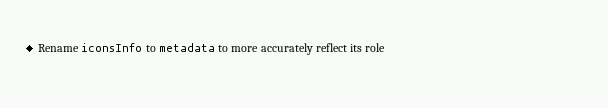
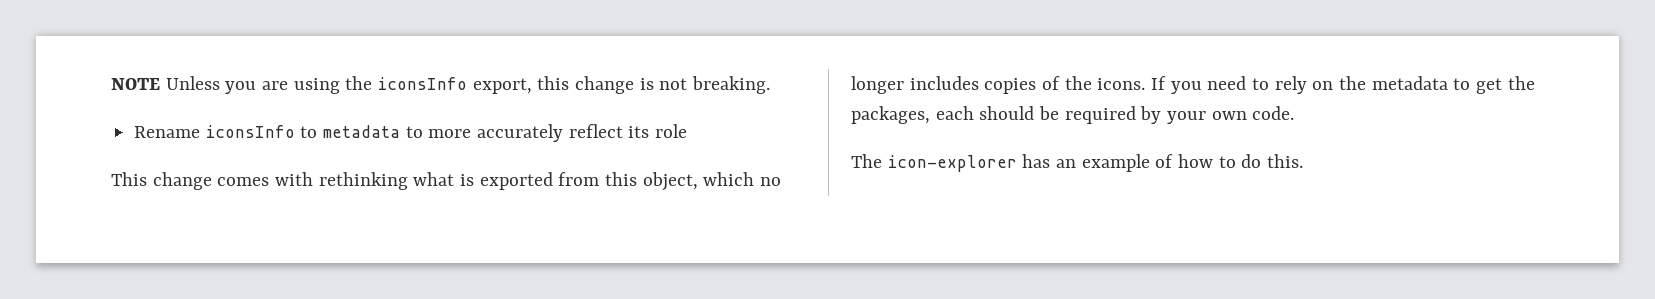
+ NOTE Unless you are using the iconsInfo export, this change is not breaking.
+ This change comes with rethinking what is exported from this object, which no longer includes copies of the icons. If you need to rely on the metadata to get the packages, each should be required by your own code.
+ The icon-explorer has an example of how to do this.

